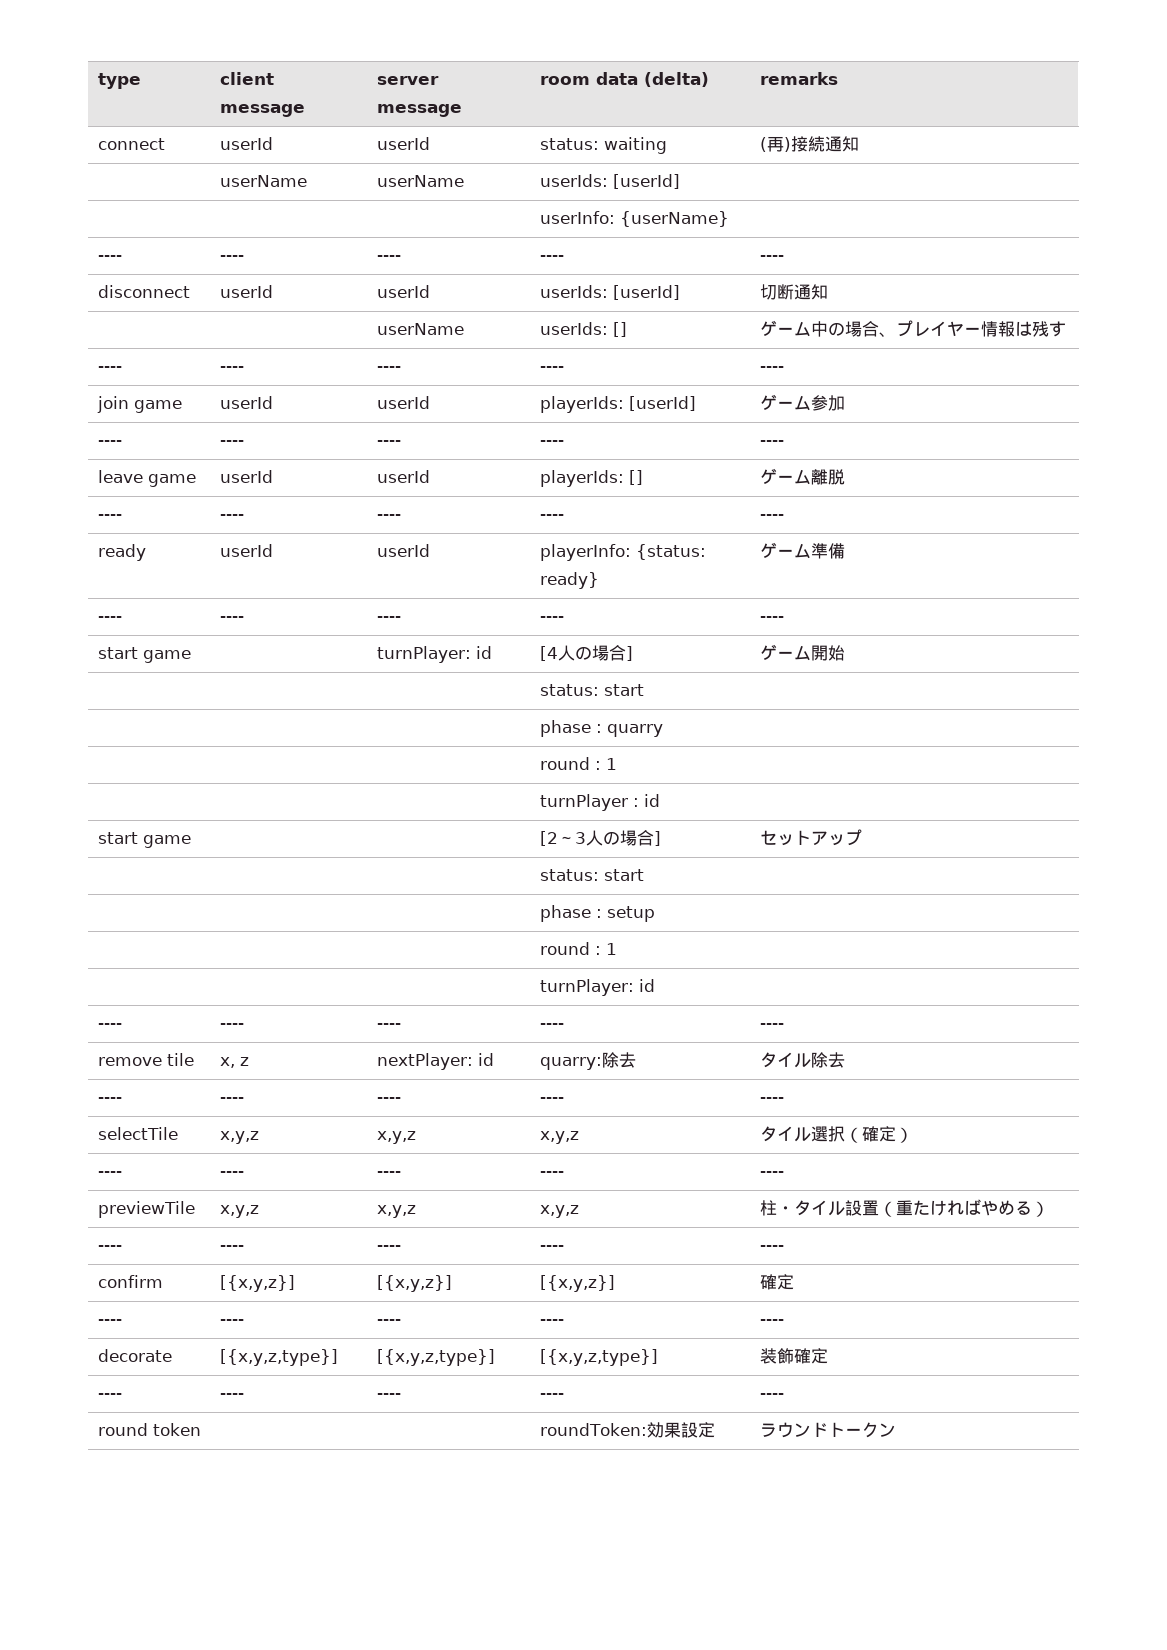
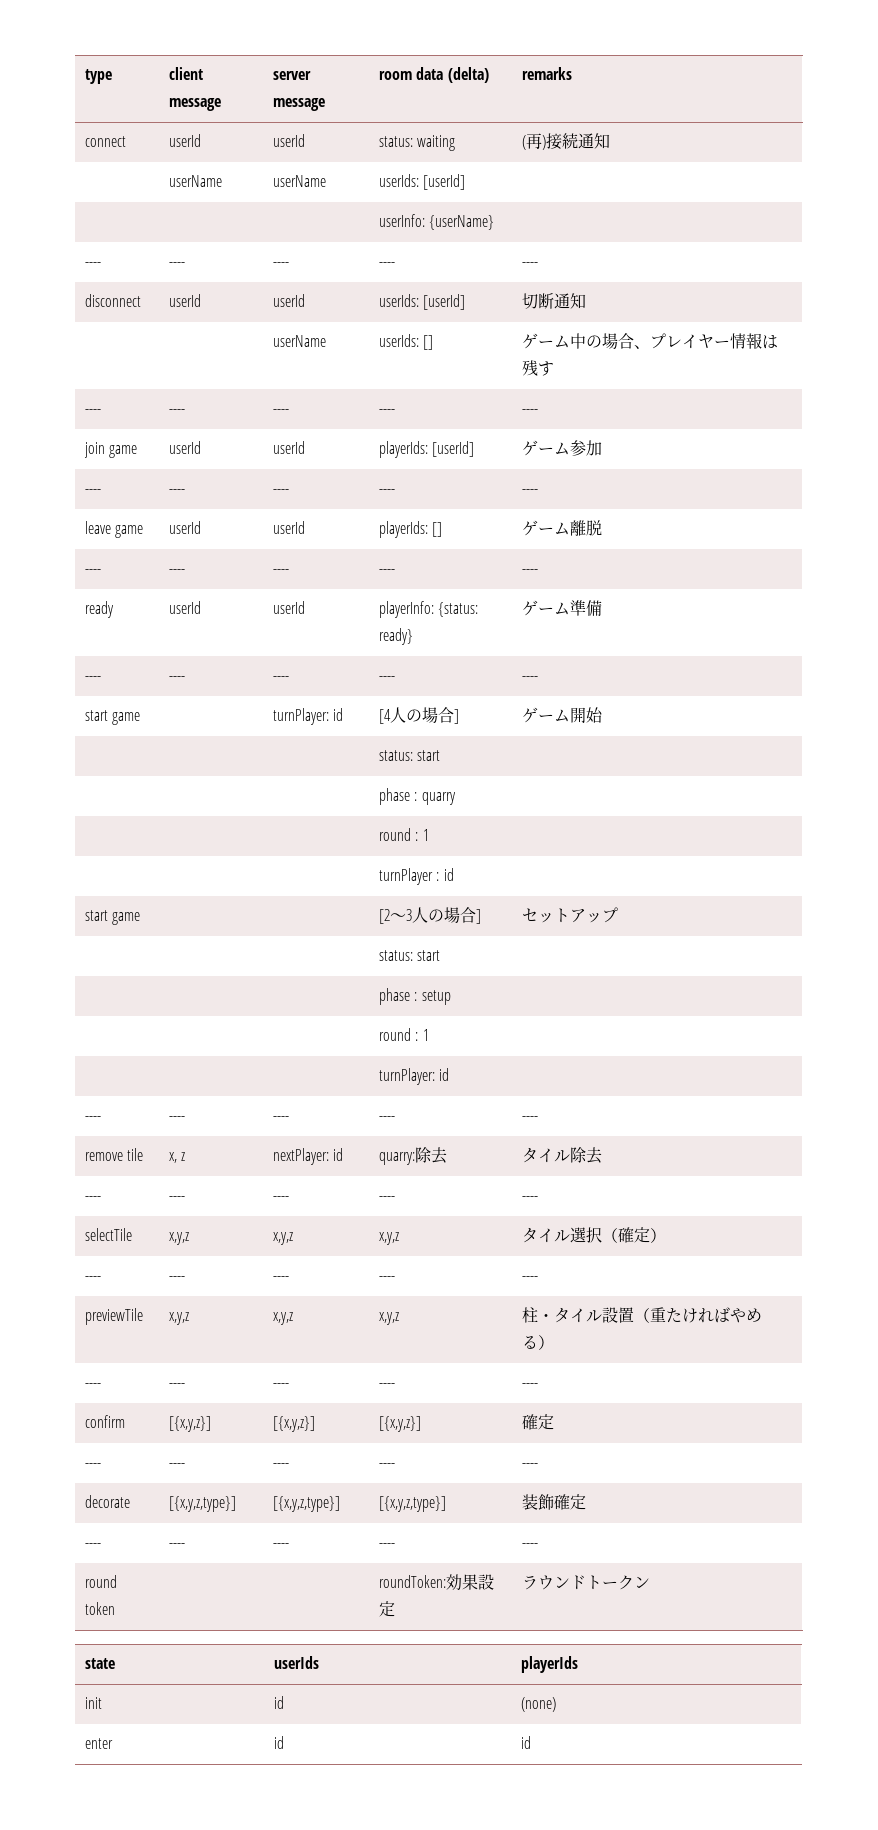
+ state | userIds | playerIds
+ init | id | (none)
+ enter | id | id

